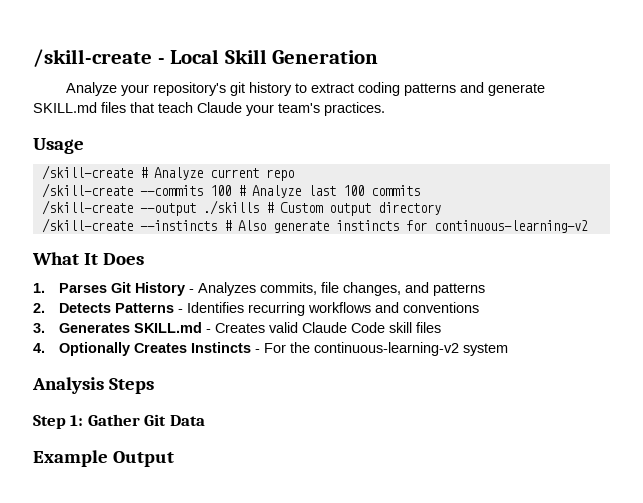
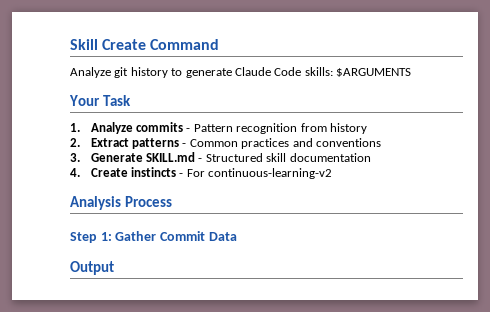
- /skill-create - Local Skill Generation
- Analyze your repository's git history to extract coding patterns and generate SKILL.md files that teach Claude your team's practices.
- Usage
- /skill-create # Analyze current repo
- /skill-create --commits 100 # Analyze last 100 commits
- /skill-create --output ./skills # Custom output directory
- /skill-create --instincts # Also generate instincts for continuous-learning-v2
- What It Does
- 1. Parses Git History - Analyzes commits, file changes, and patterns
- 2. Detects Patterns - Identifies recurring workflows and conventions
+ Skill Create Command
+ Analyze git history to generate Claude Code skills: $ARGUMENTS
+ Your Task
+ 1. Analyze commits - Pattern recognition from history
+ 2. Extract patterns - Common practices and conventions
- 3. Generates SKILL.md - Creates valid Claude Code skill files
- 4. Optionally Creates Instincts - For the continuous-learning-v2 system
+ 3. Generate SKILL.md - Structured skill documentation
+ 4. Create instincts - For continuous-learning-v2
- Analysis Steps
+ Analysis Process
- Step 1: Gather Git Data
+ Step 1: Gather Commit Data
- Example Output
+ Output

